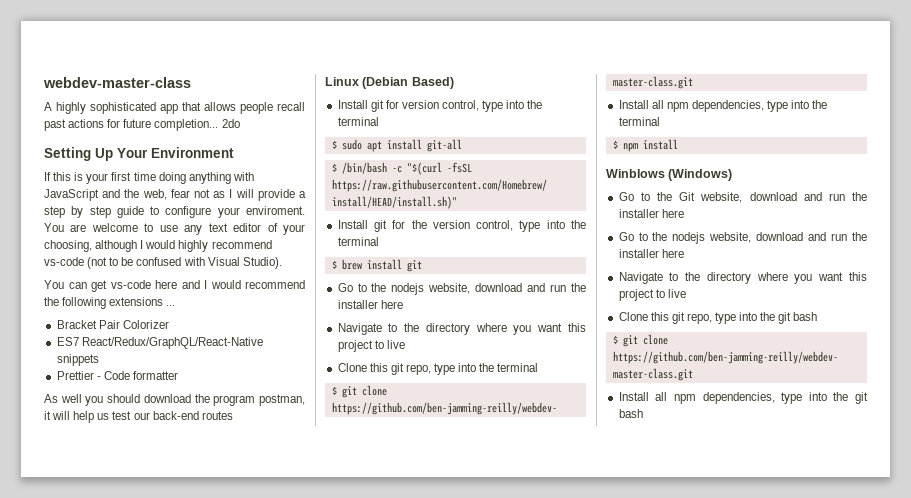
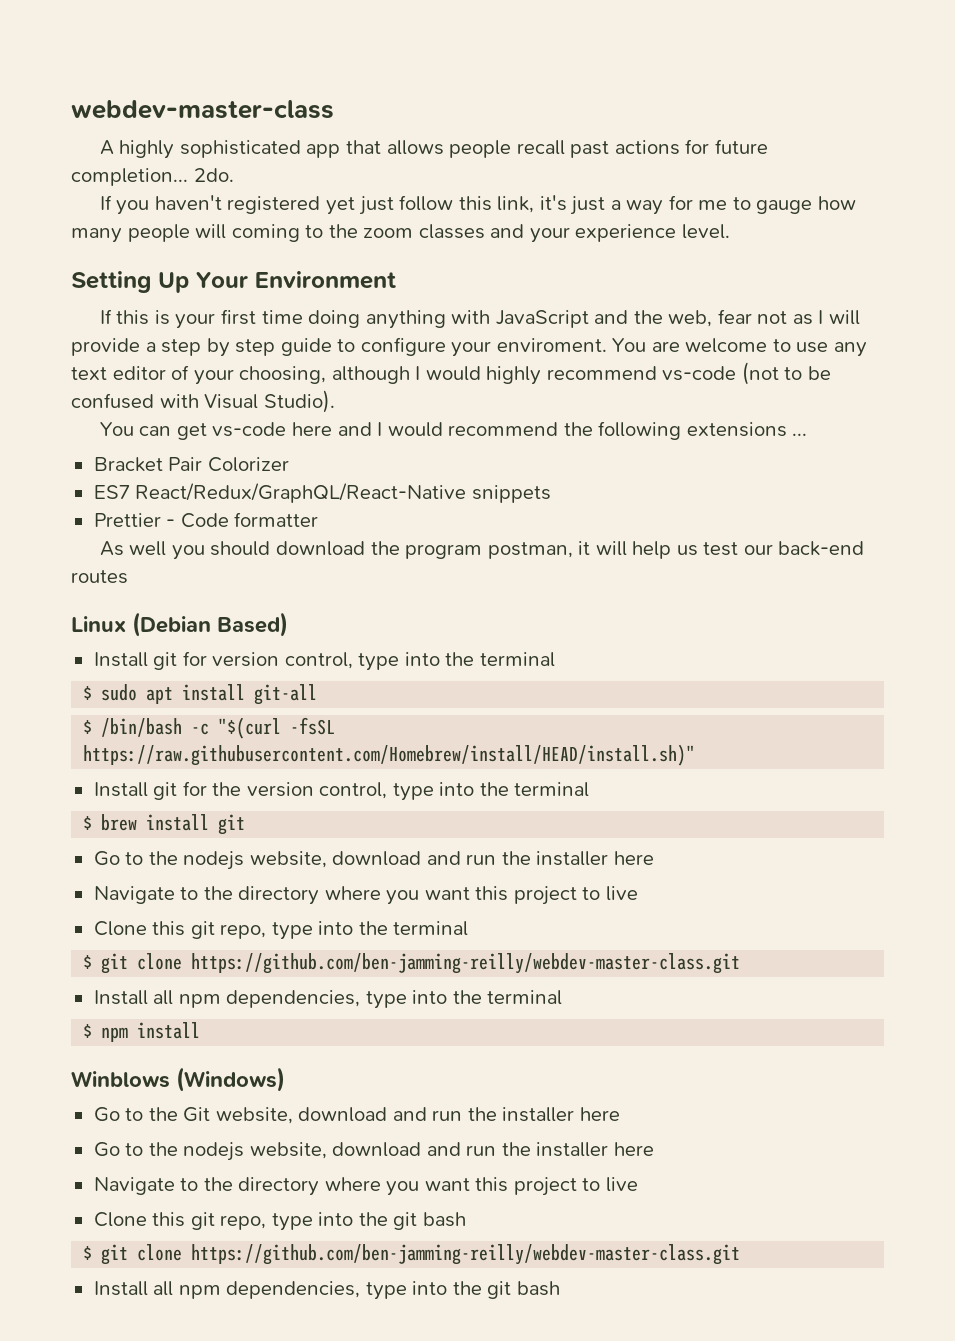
- 2do
+ 2do.
+ If you haven't registered yet just follow this link, it's just a way for me to gauge how many people will coming to the zoom classes and your experience level.

